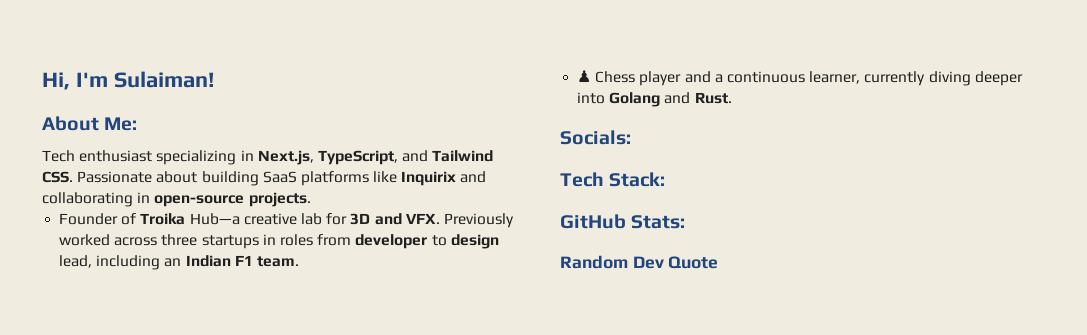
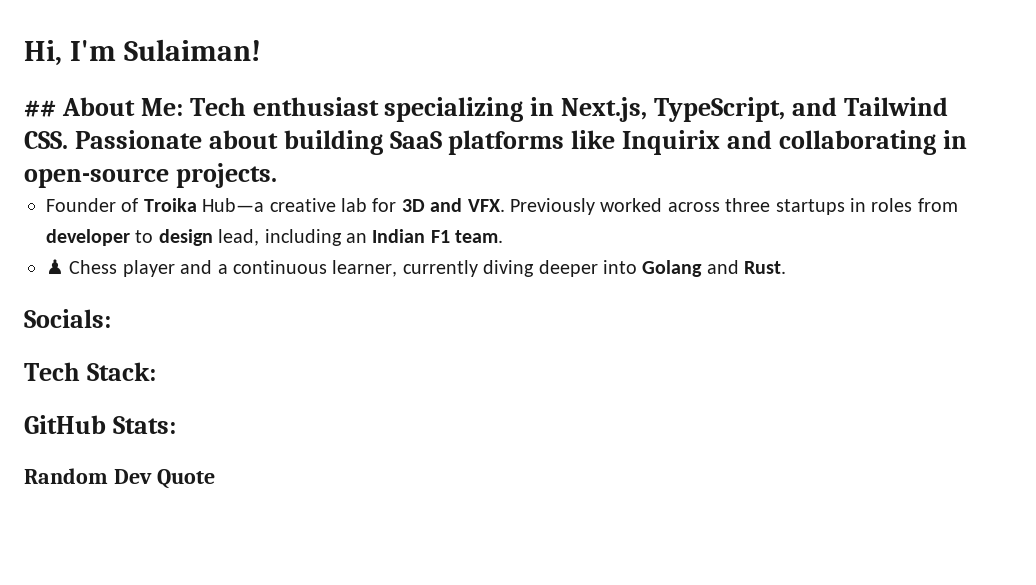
- About Me:
- Tech enthusiast specializing in Next.js, TypeScript, and Tailwind CSS. Passionate about building SaaS platforms like Inquirix and collaborating in open-source projects.
+ ## About Me: Tech enthusiast specializing in Next.js, TypeScript, and Tailwind CSS. Passionate about building SaaS platforms like Inquirix and collaborating in open-source projects.

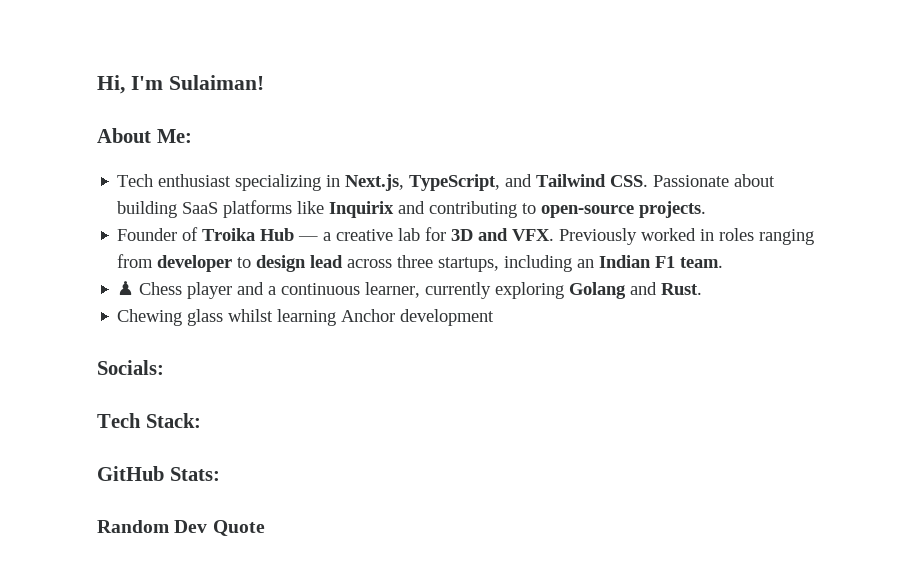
- ## About Me: Tech enthusiast specializing in Next.js, TypeScript, and Tailwind CSS. Passionate about building SaaS platforms like Inquirix and collaborating in open-source projects.
+ About Me:
+ Tech enthusiast specializing in Next.js, TypeScript, and Tailwind CSS. Passionate about building SaaS platforms like Inquirix and contributing to open-source projects.
- Founder of Troika Hub—a creative lab for 3D and VFX. Previously worked across three startups in roles from developer to design lead, including an Indian F1 team.
+ Founder of Troika Hub — a creative lab for 3D and VFX. Previously worked in roles ranging from developer to design lead across three startups, including an Indian F1 team.
- ♟ Chess player and a continuous learner, currently diving deeper into Golang and Rust.
+ ♟ Chess player and a continuous learner, currently exploring Golang and Rust.
+ Chewing glass whilst learning Anchor development

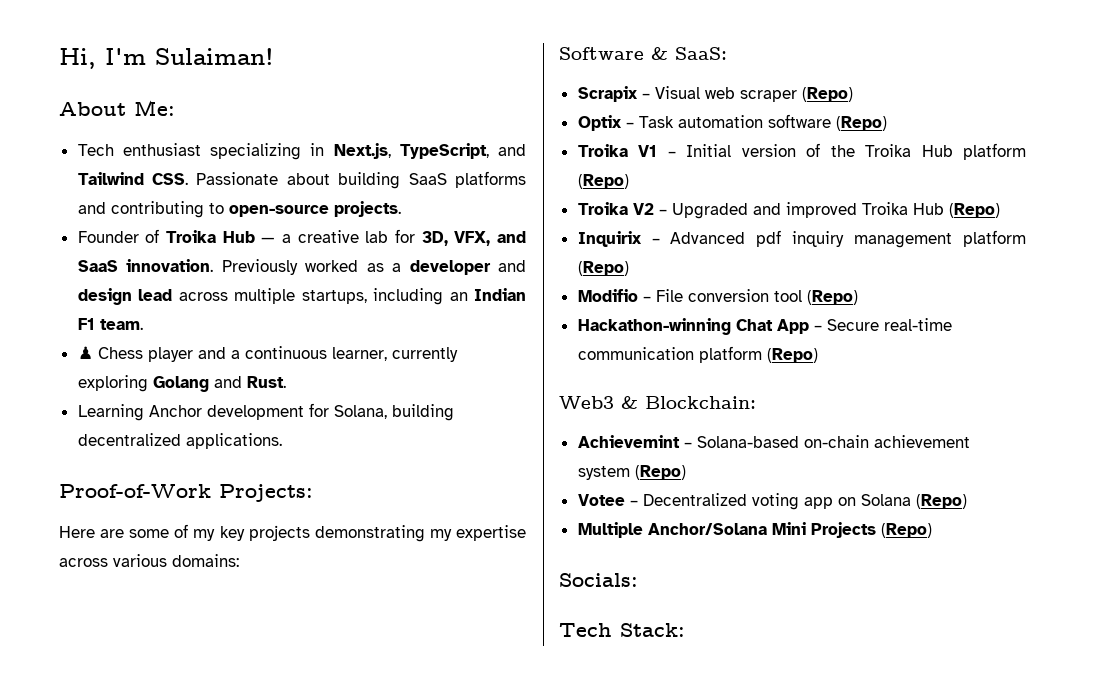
- Tech enthusiast specializing in Next.js, TypeScript, and Tailwind CSS. Passionate about building SaaS platforms like Inquirix and contributing to open-source projects.
+ Tech enthusiast specializing in Next.js, TypeScript, and Tailwind CSS. Passionate about building SaaS platforms and contributing to open-source projects.
- Founder of Troika Hub — a creative lab for 3D and VFX. Previously worked in roles ranging from developer to design lead across three startups, including an Indian F1 team.
+ Founder of Troika Hub — a creative lab for 3D, VFX, and SaaS innovation. Previously worked as a developer and design lead across multiple startups, including an Indian F1 team.
- Chewing glass whilst learning Anchor development
+ Learning Anchor development for Solana, building decentralized applications.
+ Proof-of-Work Projects:
+ Here are some of my key projects demonstrating my expertise across various domains:
+ Software & SaaS:
+ Scrapix – Visual web scraper (Repo)
+ Optix – Task automation software (Repo)
+ Troika V1 – Initial version of the Troika Hub platform (Repo)
+ Troika V2 – Upgraded and improved Troika Hub (Repo)
+ Inquirix – Advanced pdf inquiry management platform (Repo)
+ Modifio – File conversion tool (Repo)
+ Hackathon-winning Chat App – Secure real-time communication platform (Repo)
+ Web3 & Blockchain:
+ Achievemint – Solana-based on-chain achievement system (Repo)
+ Votee – Decentralized voting app on Solana (Repo)
+ Multiple Anchor/Solana Mini Projects (Repo)
  Socials:
  Tech Stack:
- GitHub Stats:
- Random Dev Quote

